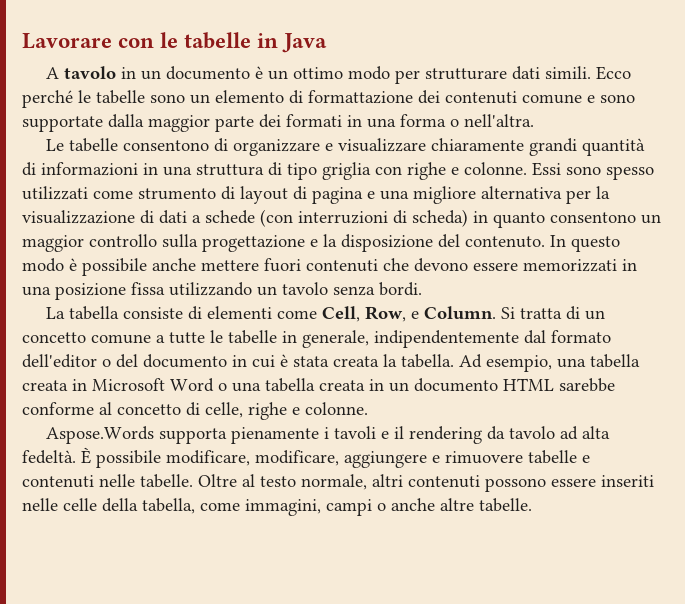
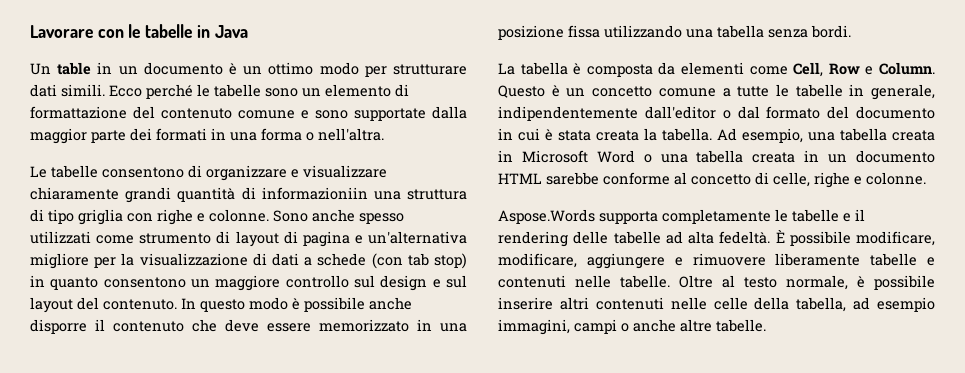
- A tavolo in un documento è un ottimo modo per strutturare dati simili.
+ Un table in un documento è un ottimo modo per strutturare dati simili.
- Ecco perché le tabelle sono un elemento di formattazione dei contenuti comune e sono supportate dalla maggior parte dei formati in una forma o nell'altra.
+ Ecco perché le tabelle sono un elemento di formattazione del contenuto comune e sono supportate dalla maggior parte dei formati in una forma o nell'altra.
- Le tabelle consentono di organizzare e visualizzare chiaramente grandi quantità di informazioni in una struttura di tipo griglia con righe e colonne.
+ Le tabelle consentono di organizzare e visualizzare chiaramente grandi quantità di informazioniin una struttura di tipo griglia con righe e colonne.
- Essi sono spesso utilizzati come strumento di layout di pagina e una migliore alternativa per la visualizzazione di dati a schede (con interruzioni di scheda) in quanto consentono un maggior controllo sulla progettazione e la disposizione del contenuto.
+ Sono anche spesso utilizzati come strumento di layout di pagina e un'alternativa migliore per la visualizzazione di dati a schede (con tab stop) in quanto consentono un maggiore controllo sul design e sul layout del contenuto.
- In questo modo è possibile anche mettere fuori contenuti che devono essere memorizzati in una posizione fissa utilizzando un tavolo senza bordi.
+ In questo modo è possibile anche disporre il contenuto che deve essere memorizzato in una posizione fissa utilizzando una tabella senza bordi.
- La tabella consiste di elementi come Cell, Row, e Column.
+ La tabella è composta da elementi come Cell, Row e Column.
- Si tratta di un concetto comune a tutte le tabelle in generale, indipendentemente dal formato dell'editor o del documento in cui è stata creata la tabella.
+ Questo è un concetto comune a tutte le tabelle in generale, indipendentemente dall'editor o dal formato del documento in cui è stata creata la tabella.
- Aspose.Words supporta pienamente i tavoli e il rendering da tavolo ad alta fedeltà.
+ Aspose.Words supporta completamente le tabelle e il rendering delle tabelle ad alta fedeltà.
- È possibile modificare, modificare, aggiungere e rimuovere tabelle e contenuti nelle tabelle.
+ È possibile modificare, modificare, aggiungere e rimuovere liberamente tabelle e contenuti nelle tabelle.
- Oltre al testo normale, altri contenuti possono essere inseriti nelle celle della tabella, come immagini, campi o anche altre tabelle.
+ Oltre al testo normale, è possibile inserire altri contenuti nelle celle della tabella, ad esempio immagini, campi o anche altre tabelle.

